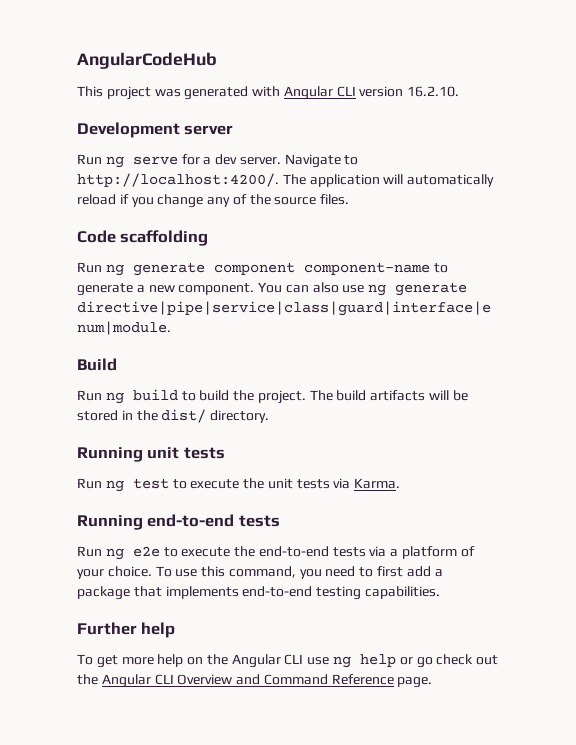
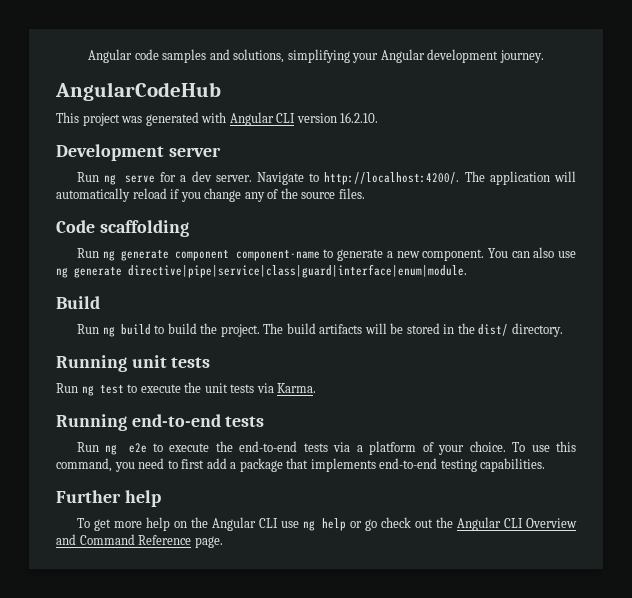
+ Angular code samples and solutions, simplifying your Angular development journey.

